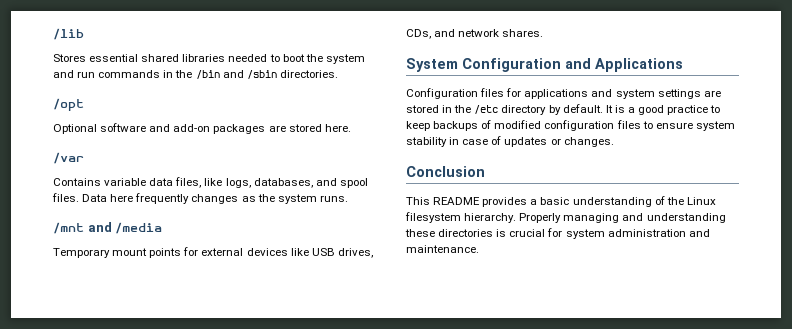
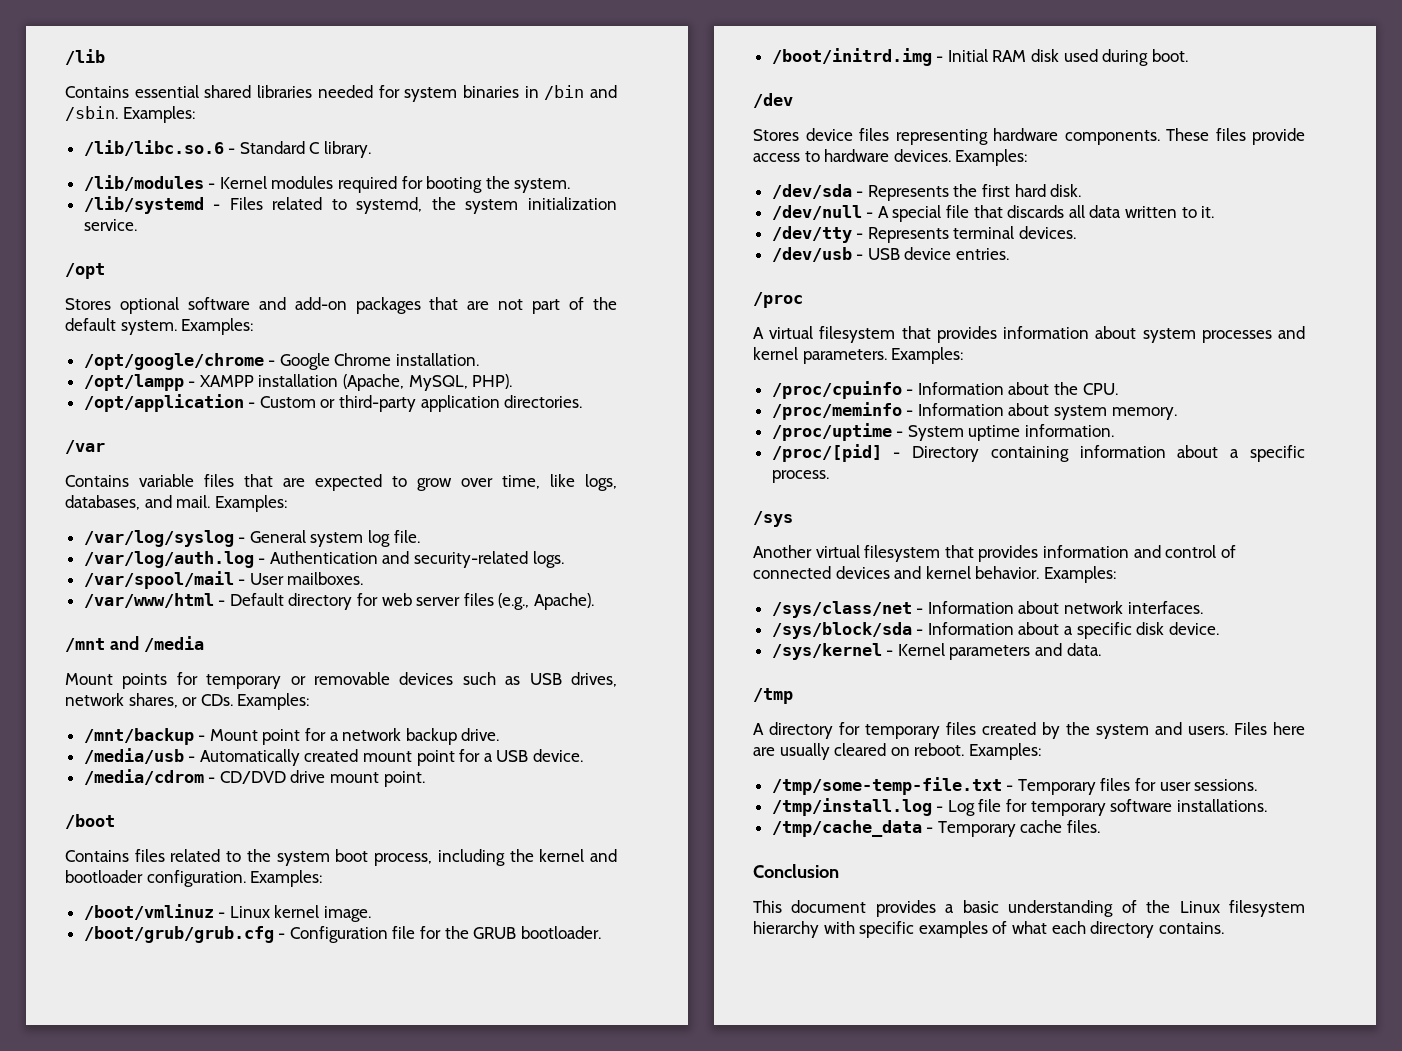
- Stores essential shared libraries needed to boot the system and run commands in the /bin and /sbin directories.
+ Contains essential shared libraries needed for system binaries in /bin and /sbin. Examples:
+ /lib/libc.so.6 - Standard C library.
+ /lib/modules - Kernel modules required for booting the system.
+ /lib/systemd - Files related to systemd, the system initialization service.
- Optional software and add-on packages are stored here.
+ Stores optional software and add-on packages that are not part of the default system. Examples:
+ /opt/google/chrome - Google Chrome installation.
+ /opt/lampp - XAMPP installation (Apache, MySQL, PHP).
+ /opt/application - Custom or third-party application directories.
  /var
- Contains variable data files, like logs, databases, and spool files. Data here frequently changes as the system runs.
+ Contains variable files that are expected to grow over time, like logs, databases, and mail. Examples:
+ /var/log/syslog - General system log file.
+ /var/log/auth.log - Authentication and security-related logs.
+ /var/spool/mail - User mailboxes.
+ /var/www/html - Default directory for web server files (e.g., Apache).
  /mnt and /media
- Temporary mount points for external devices like USB drives, CDs, and network shares.
- System Configuration and Applications
- Configuration files for applications and system settings are stored in the /etc directory by default. It is a good practice to keep backups of modified configuration files to ensure system stability in case of updates or changes.
+ Mount points for temporary or removable devices such as USB drives, network shares, or CDs. Examples:
+ /mnt/backup - Mount point for a network backup drive.
+ /media/usb - Automatically created mount point for a USB device.
+ /media/cdrom - CD/DVD drive mount point.
+ /boot
+ Contains files related to the system boot process, including the kernel and bootloader configuration. Examples:
+ /boot/vmlinuz - Linux kernel image.
+ /boot/grub/grub.cfg - Configuration file for the GRUB bootloader.
+ /boot/initrd.img - Initial RAM disk used during boot.
+ /dev
+ Stores device files representing hardware components. These files provide access to hardware devices. Examples:
+ /dev/sda - Represents the first hard disk.
+ /dev/null - A special file that discards all data written to it.
+ /dev/tty - Represents terminal devices.
+ /dev/usb - USB device entries.
+ /proc
+ A virtual filesystem that provides information about system processes and kernel parameters. Examples:
+ /proc/cpuinfo - Information about the CPU.
+ /proc/meminfo - Information about system memory.
+ /proc/uptime - System uptime information.
+ /proc/[pid] - Directory containing information about a specific process.
+ /sys
+ Another virtual filesystem that provides information and control of connected devices and kernel behavior. Examples:
+ /sys/class/net - Information about network interfaces.
+ /sys/block/sda - Information about a specific disk device.
+ /sys/kernel - Kernel parameters and data.
+ /tmp
+ A directory for temporary files created by the system and users. Files here are usually cleared on reboot. Examples:
+ /tmp/some-temp-file.txt - Temporary files for user sessions.
+ /tmp/install.log - Log file for temporary software installations.
+ /tmp/cache_data - Temporary cache files.
- This README provides a basic understanding of the Linux filesystem hierarchy. Properly managing and understanding these directories is crucial for system administration and maintenance.
+ This document provides a basic understanding of the Linux filesystem hierarchy with specific examples of what each directory contains.

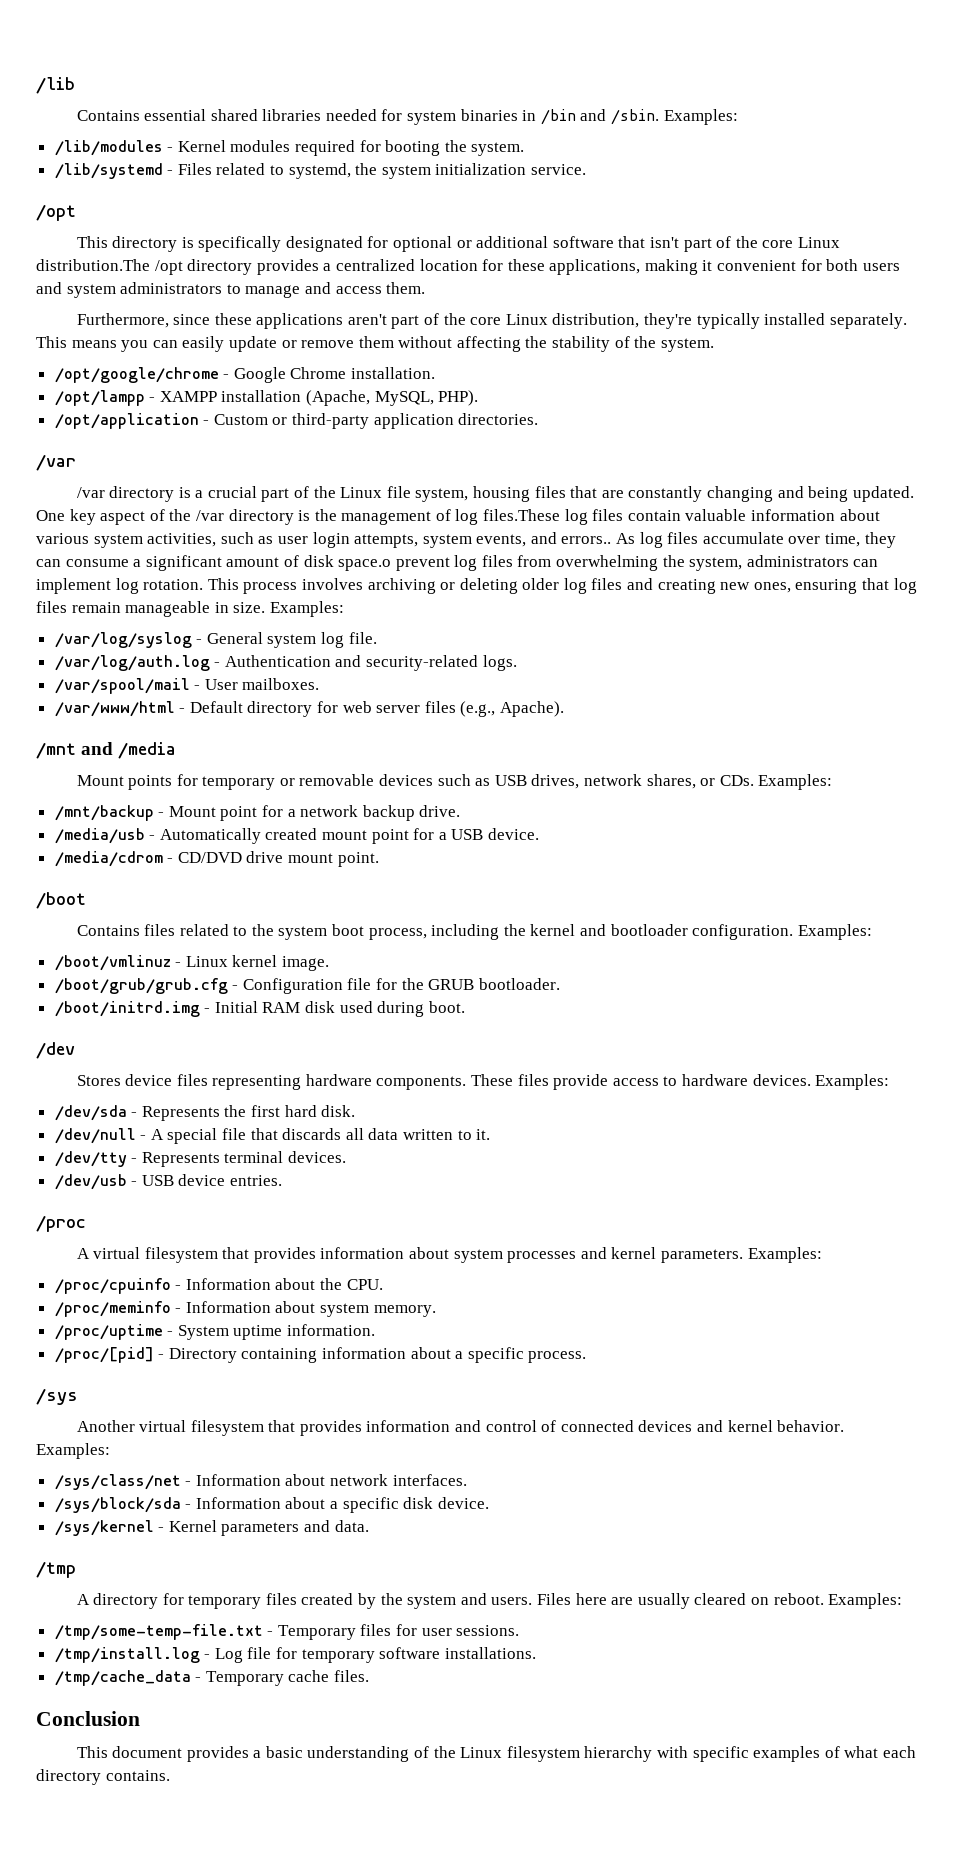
- /lib/libc.so.6 - Standard C library.
- Stores optional software and add-on packages that are not part of the default system. Examples:
+ This directory is specifically designated for optional or additional software that isn't part of the core Linux distribution.The /opt directory provides a centralized location for these applications, making it convenient for both users and system administrators to manage and access them.
+ Furthermore, since these applications aren't part of the core Linux distribution, they're typically installed separately. This means you can easily update or remove them without affecting the stability of the system.
- Contains variable files that are expected to grow over time, like logs, databases, and mail.
+ /var directory is a crucial part of the Linux file system, housing files that are constantly changing and being updated. One key aspect of the /var directory is the management of log files.These log files contain valuable information about various system activities, such as user login attempts, system events, and errors.. As log files accumulate over time, they can consume a significant amount of disk space.o prevent log files from overwhelming the system, administrators can implement log rotation. This process involves archiving or deleting older log files and creating new ones, ensuring that log files remain manageable in size.

